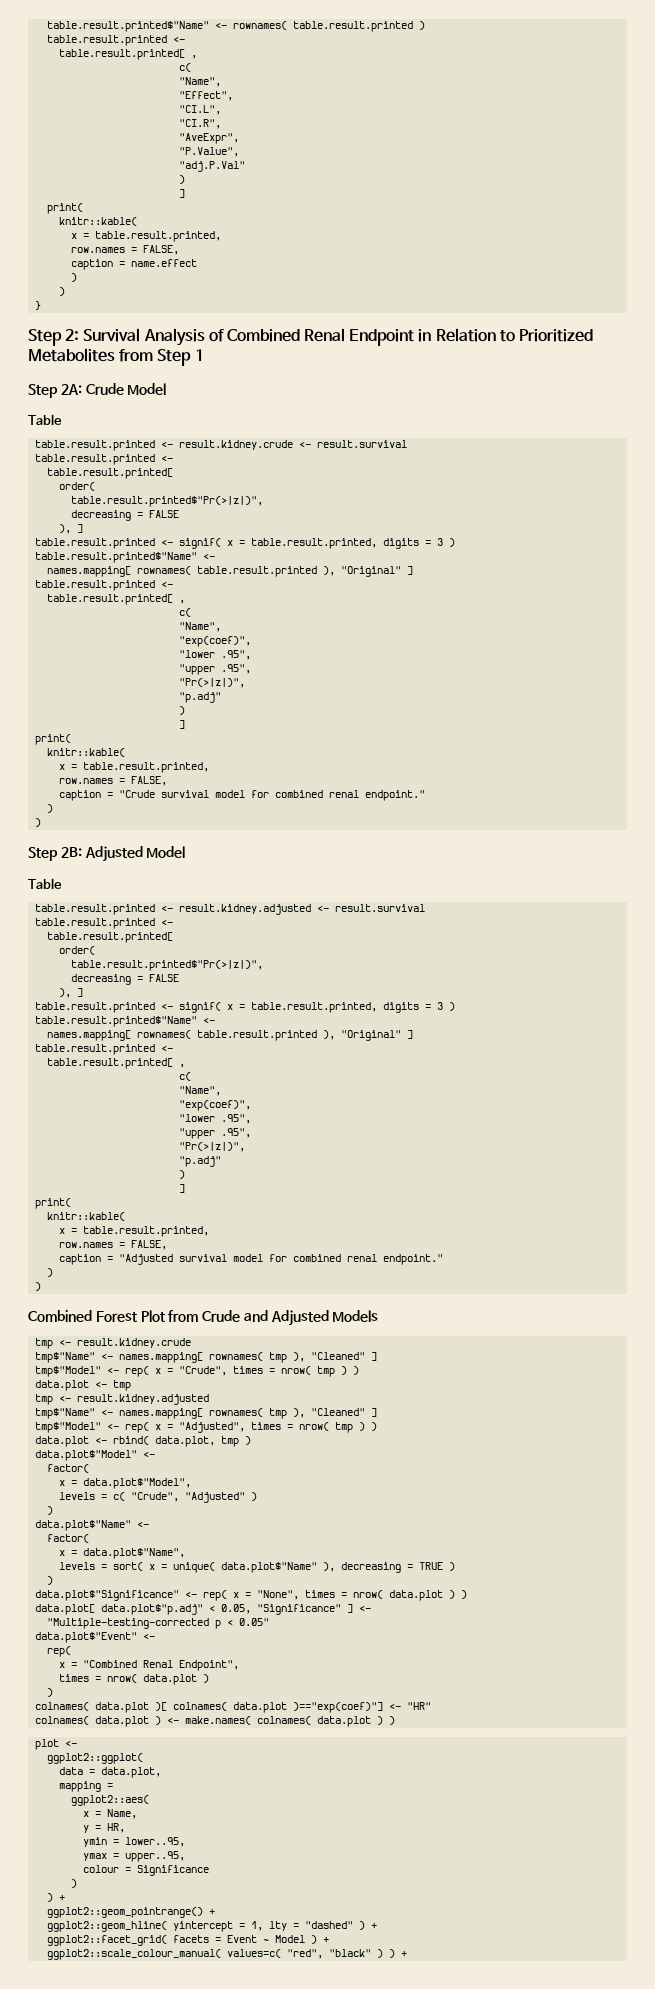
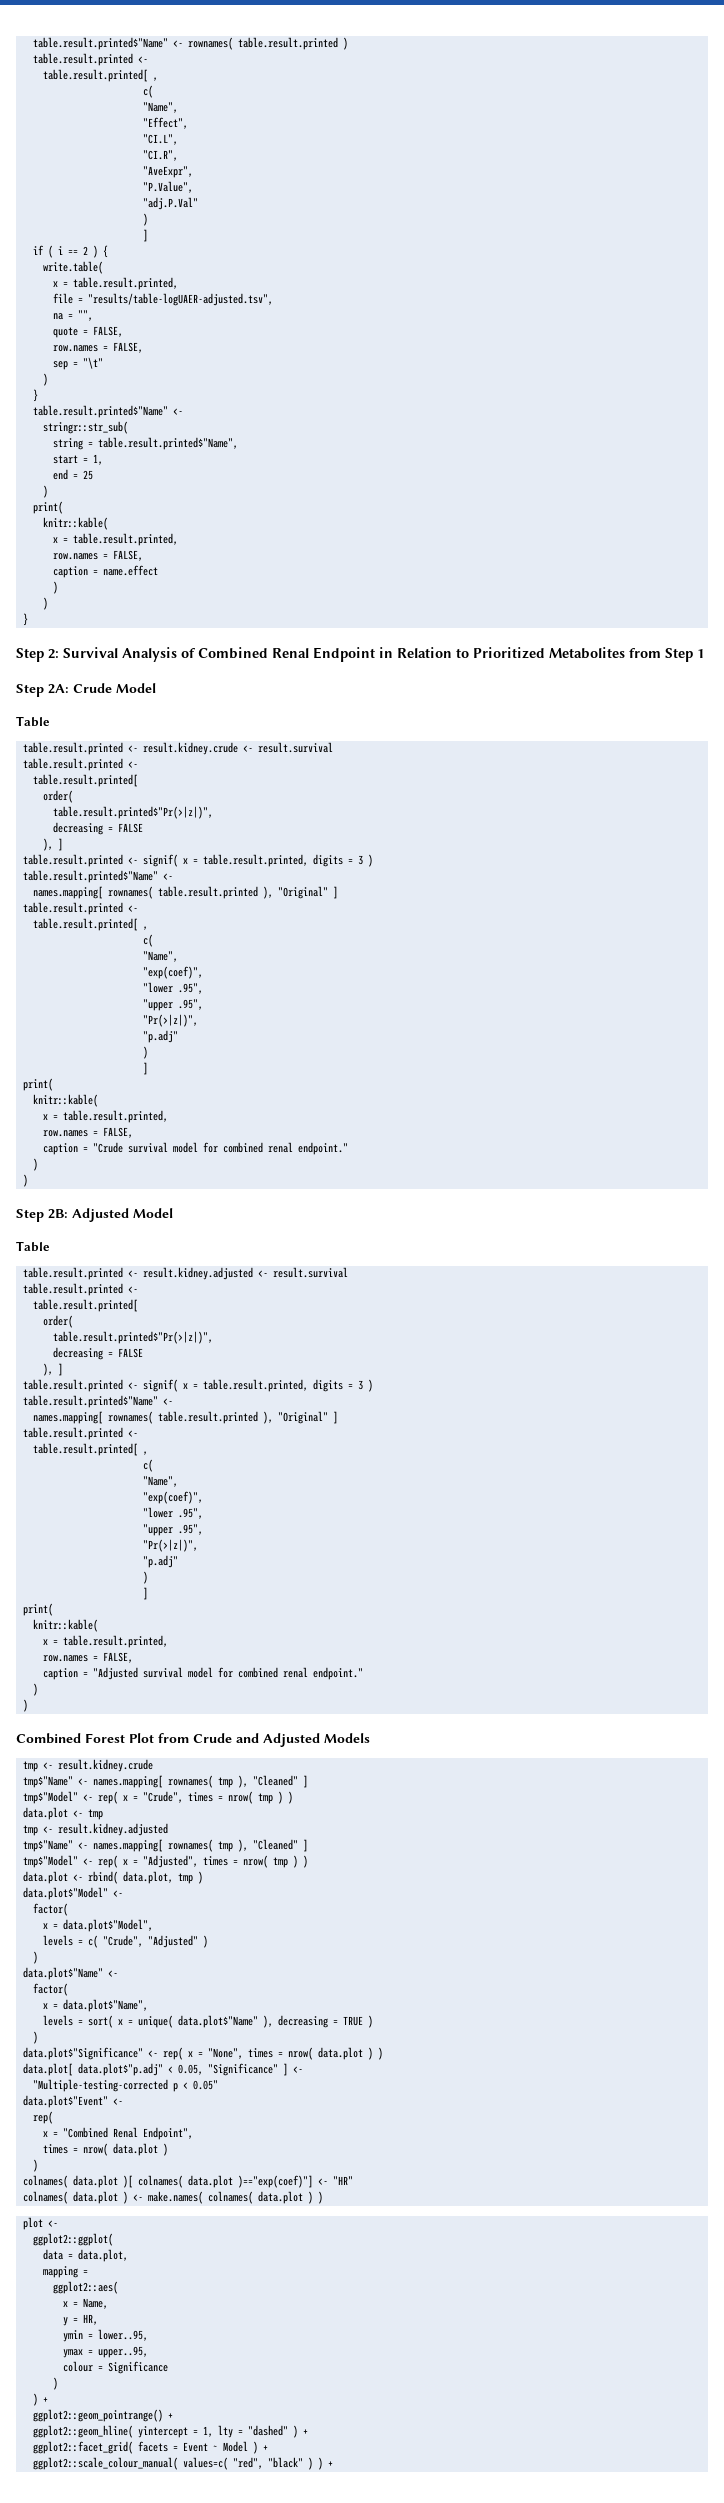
+ if ( i == 2 ) {
+ write.table(
+ x = table.result.printed,
+ file = "results/table-logUAER-adjusted.tsv",
+ na = "",
+ quote = FALSE,
+ row.names = FALSE,
+ sep = "\t"
+ )
+ }
+ table.result.printed$"Name" <-
+ stringr::str_sub(
+ string = table.result.printed$"Name",
+ start = 1,
+ end = 25
+ )

